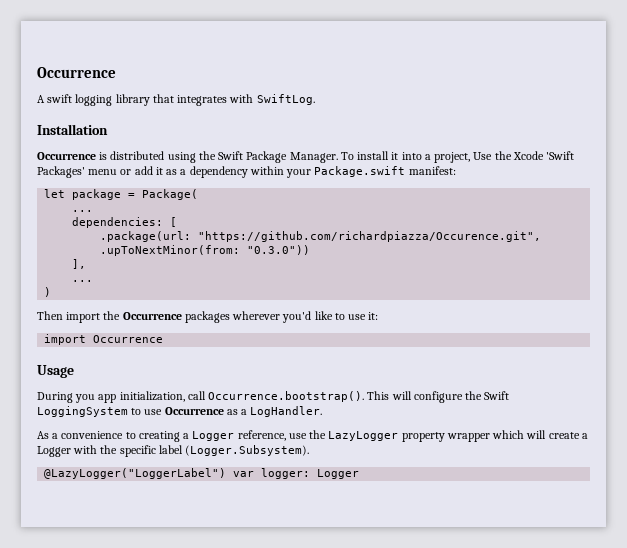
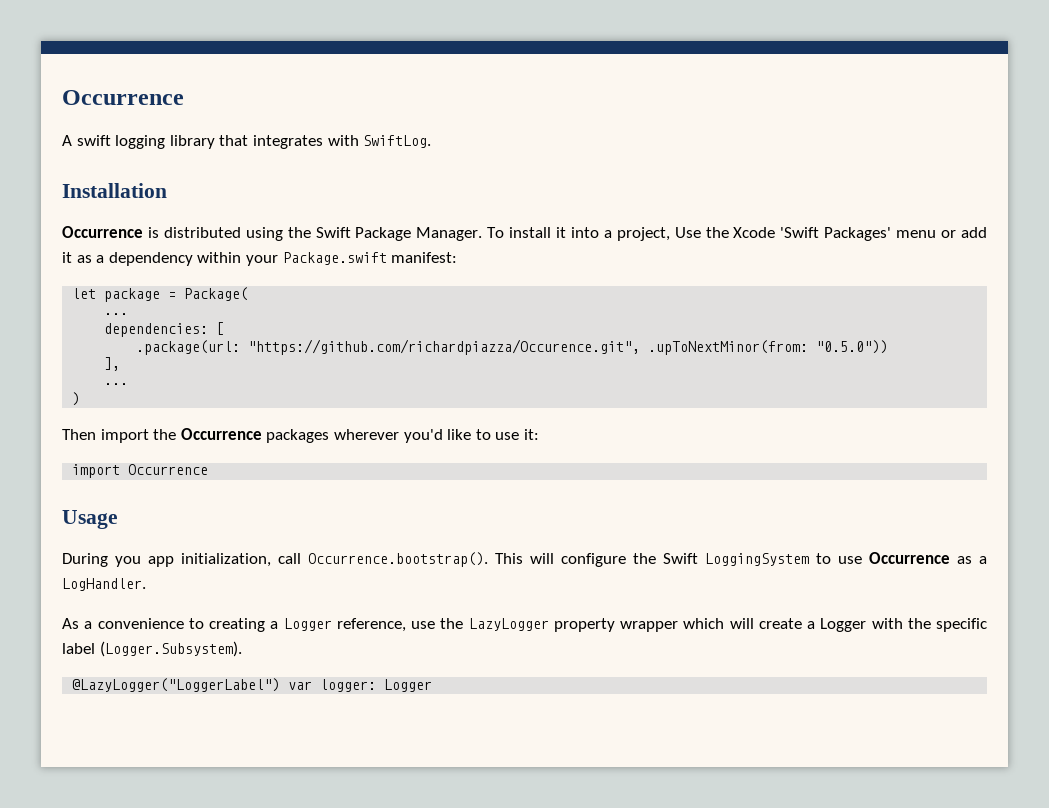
- .package(url: "https://github.com/richardpiazza/Occurence.git", .upToNextMinor(from: "0.3.0"))
+ .package(url: "https://github.com/richardpiazza/Occurence.git", .upToNextMinor(from: "0.5.0"))

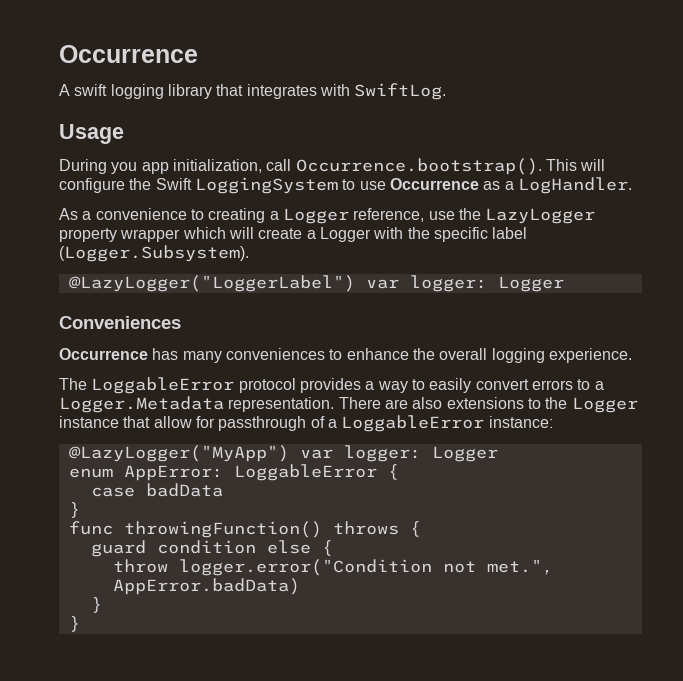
- Installation
- Occurrence is distributed using the Swift Package Manager. To install it into a project, Use the Xcode 'Swift Packages' menu or add it as a dependency within your Package.swift manifest:
- let package = Package(
- ...
- dependencies: [
- .package(url: "https://github.com/richardpiazza/Occurence.git", .upToNextMinor(from: "0.5.0"))
- ],
- ...
- )
- Then import the Occurrence packages wherever you'd like to use it:
- import Occurrence
+ Conveniences
+ Occurrence has many conveniences to enhance the overall logging experience.
+ The LoggableError protocol provides a way to easily convert errors to a Logger.Metadata representation. There are also extensions to the Logger instance that allow for passthrough of a LoggableError instance:
+ @LazyLogger("MyApp") var logger: Logger
+ enum AppError: LoggableError {
+ case badData
+ }
+ func throwingFunction() throws {
+ guard condition else {
+ throw logger.error("Condition not met.", AppError.badData)
+ }
+ }

